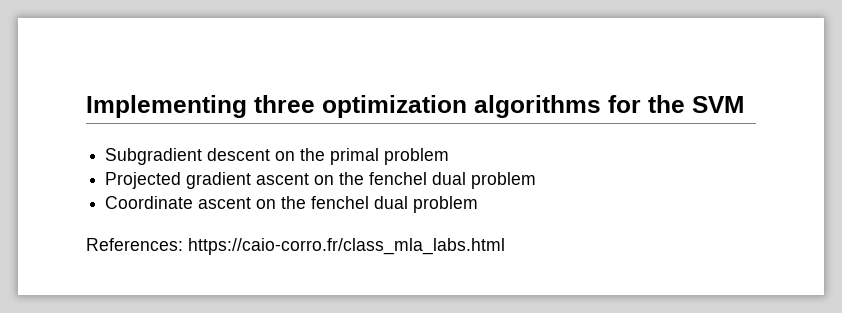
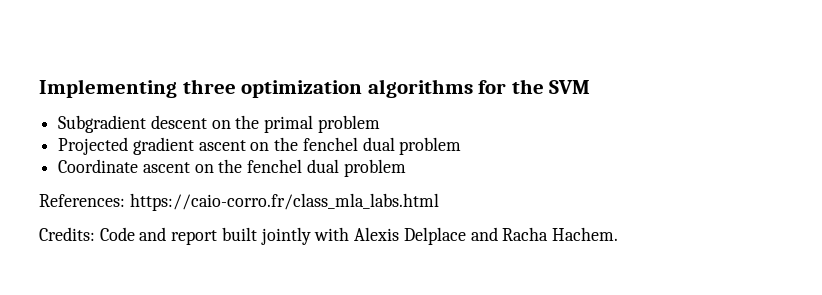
+ Credits: Code and report built jointly with Alexis Delplace and Racha Hachem.

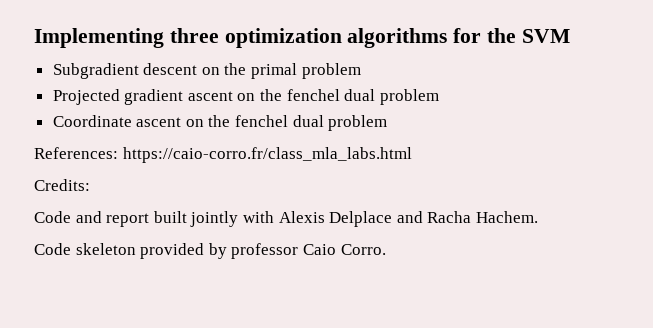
- Credits: Code and report built jointly with Alexis Delplace and Racha Hachem.
+ Credits:
+ Code and report built jointly with Alexis Delplace and Racha Hachem.
+ Code skeleton provided by professor Caio Corro.

